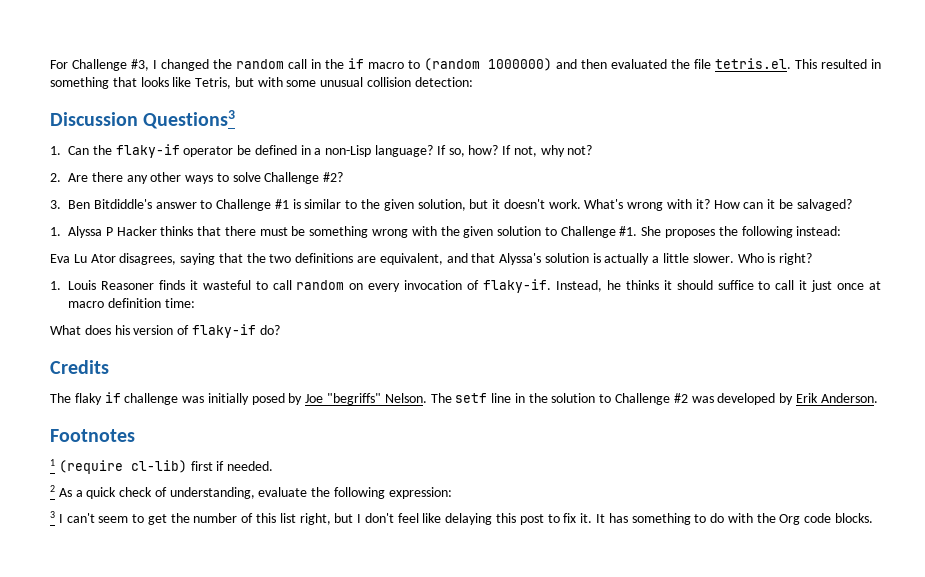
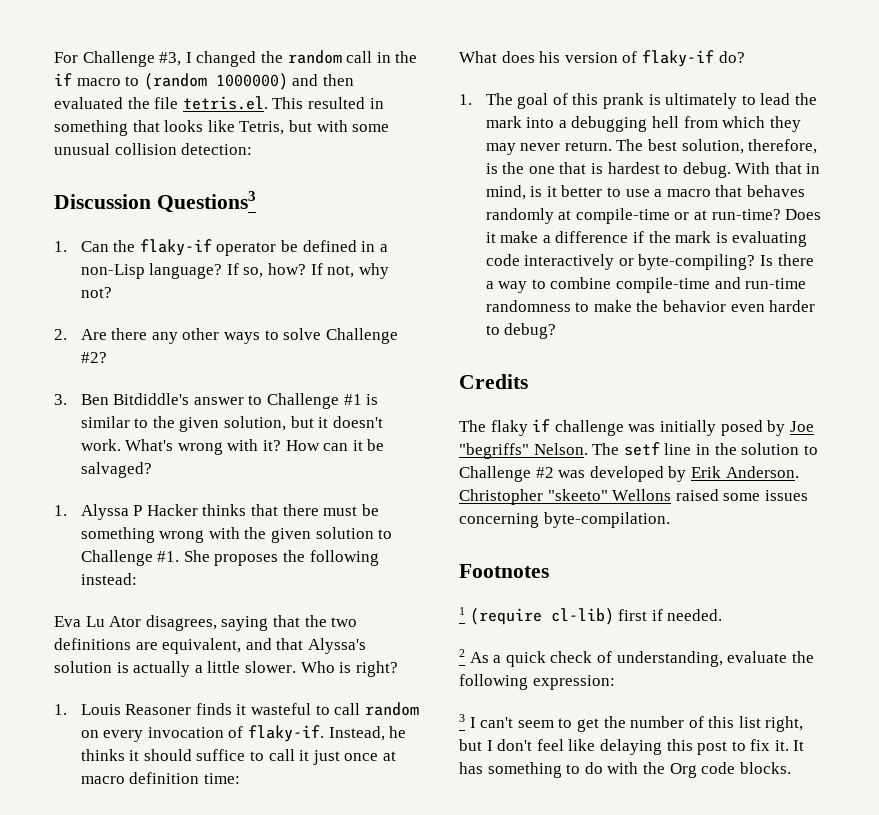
+ 1. The goal of this prank is ultimately to lead the mark into a debugging hell from which they may never return. The best solution, therefore, is the one that is hardest to debug. With that in mind, is it better to use a macro that behaves randomly at compile-time or at run-time? Does it make a difference if the mark is evaluating code interactively or byte-compiling? Is there a way to combine compile-time and run-time randomness to make the behavior even harder to debug?
+ Christopher "skeeto" Wellons raised some issues concerning byte-compilation.

